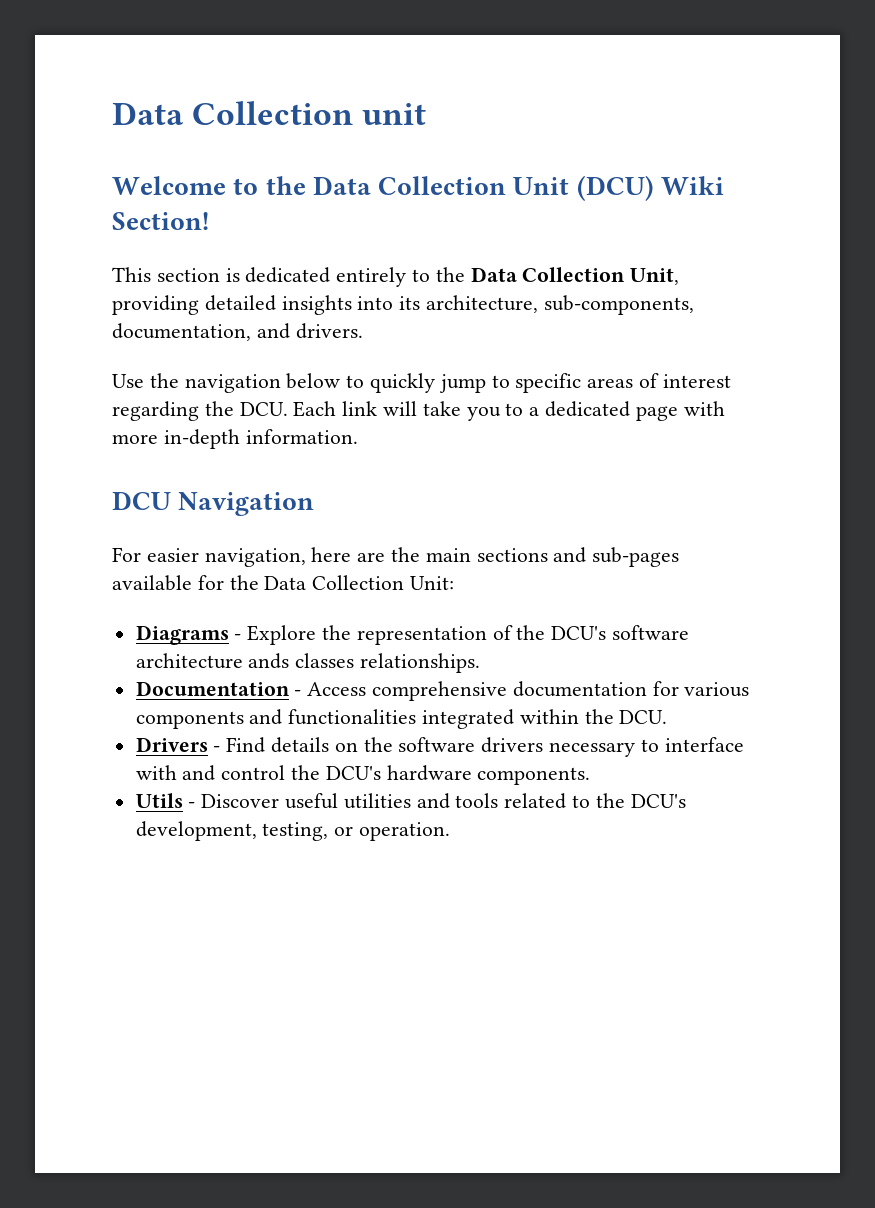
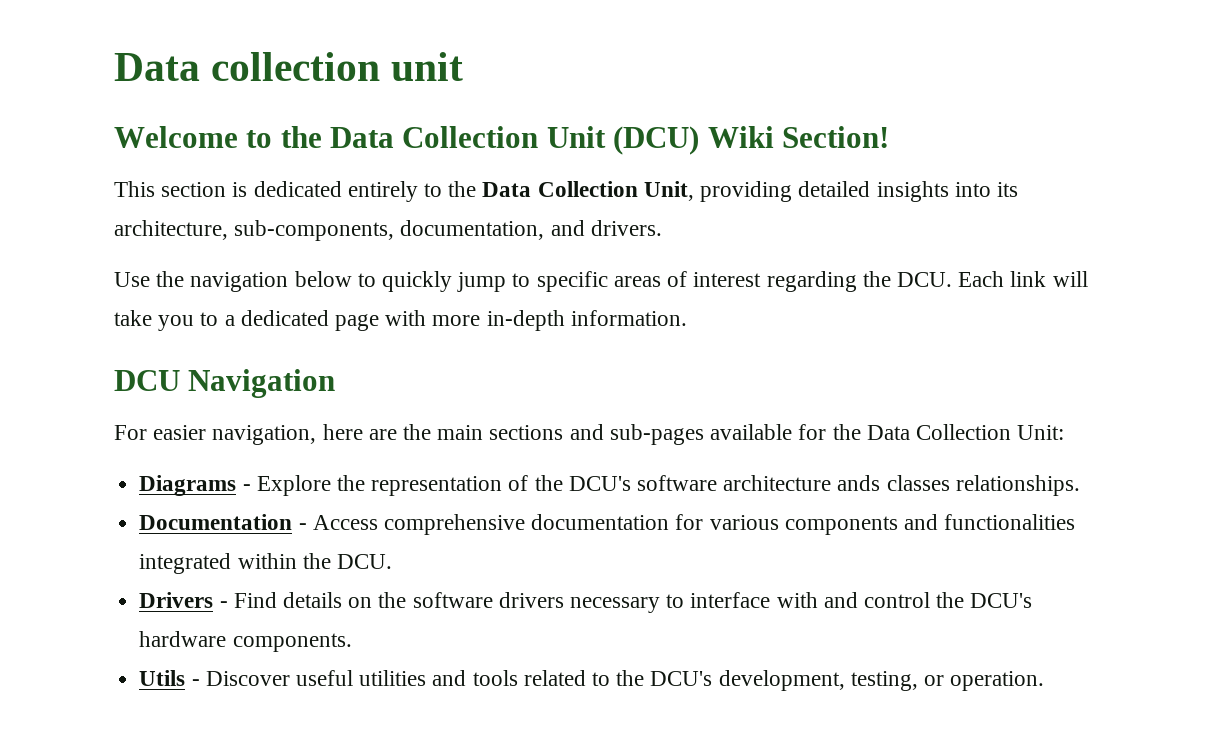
- Data Collection unit
+ Data collection unit

